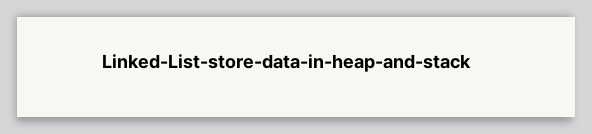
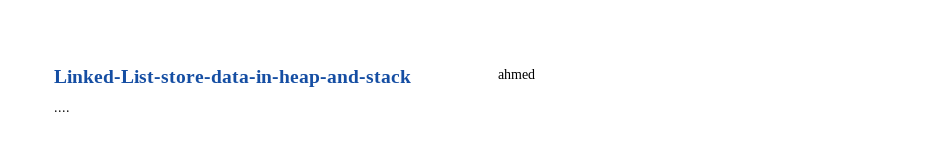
+ ....
+ ahmed

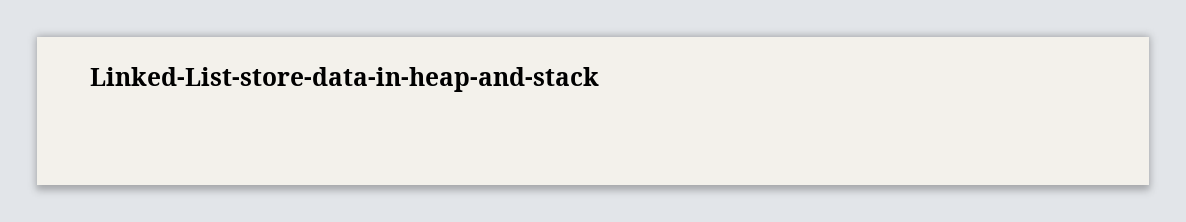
- ....
- ahmed

